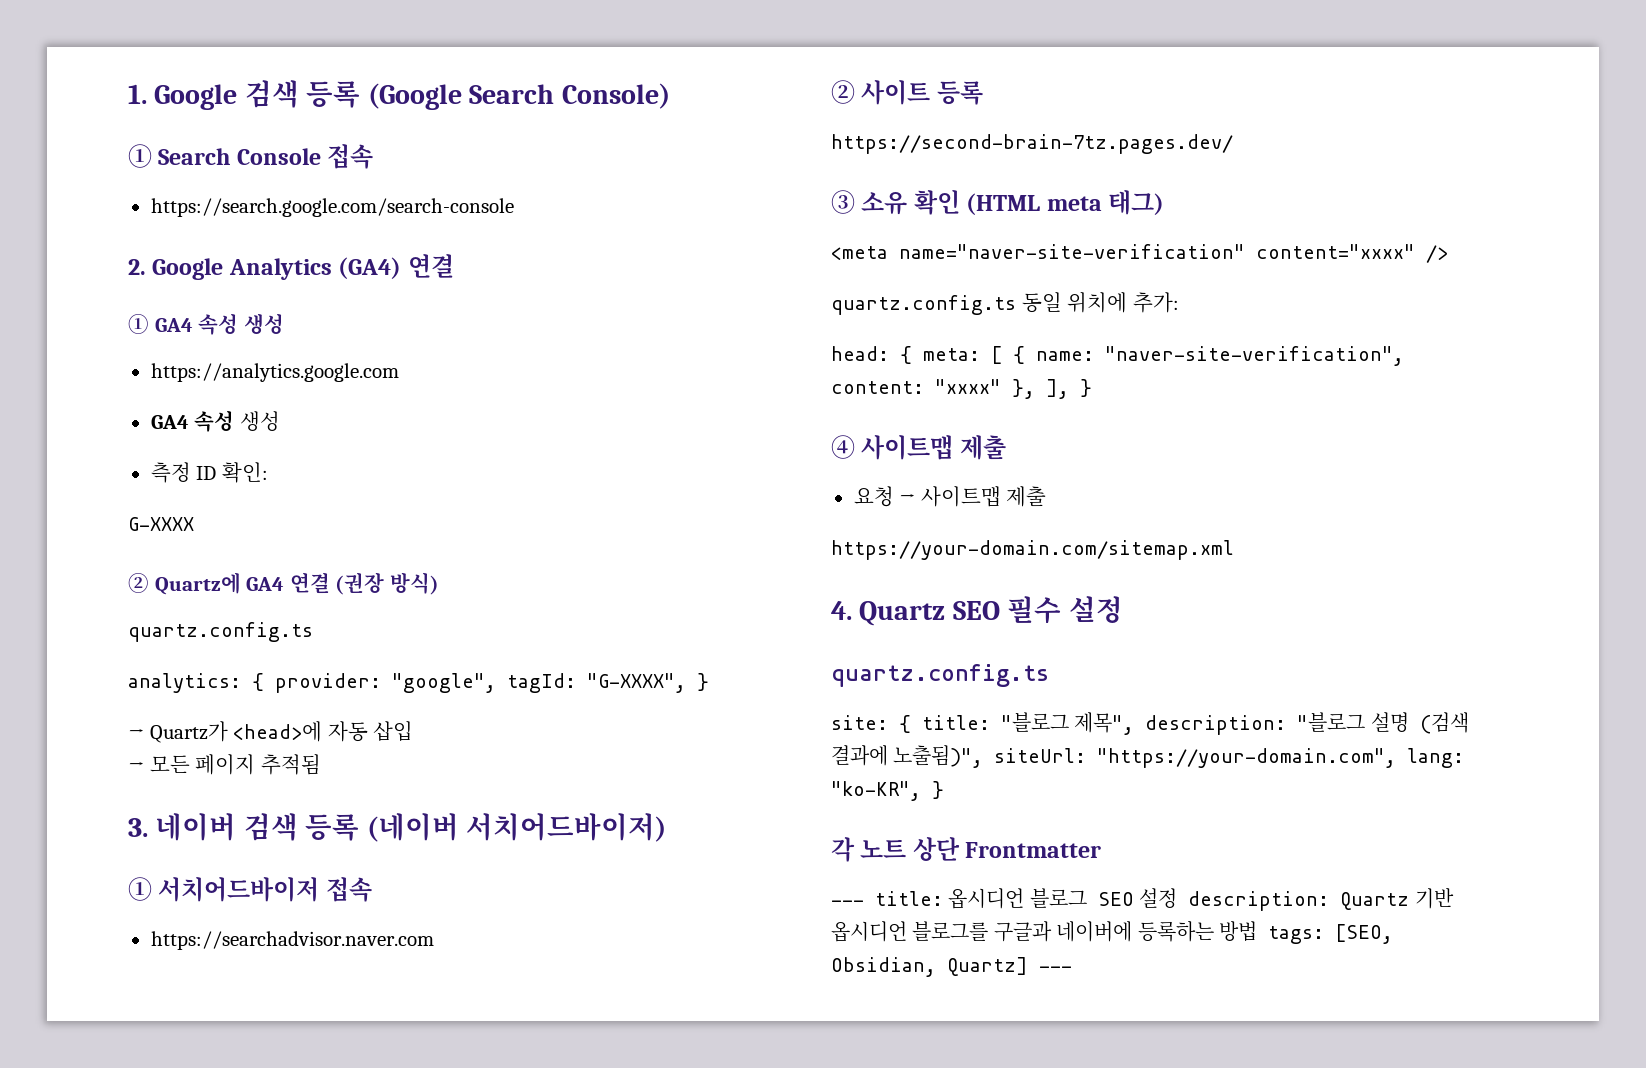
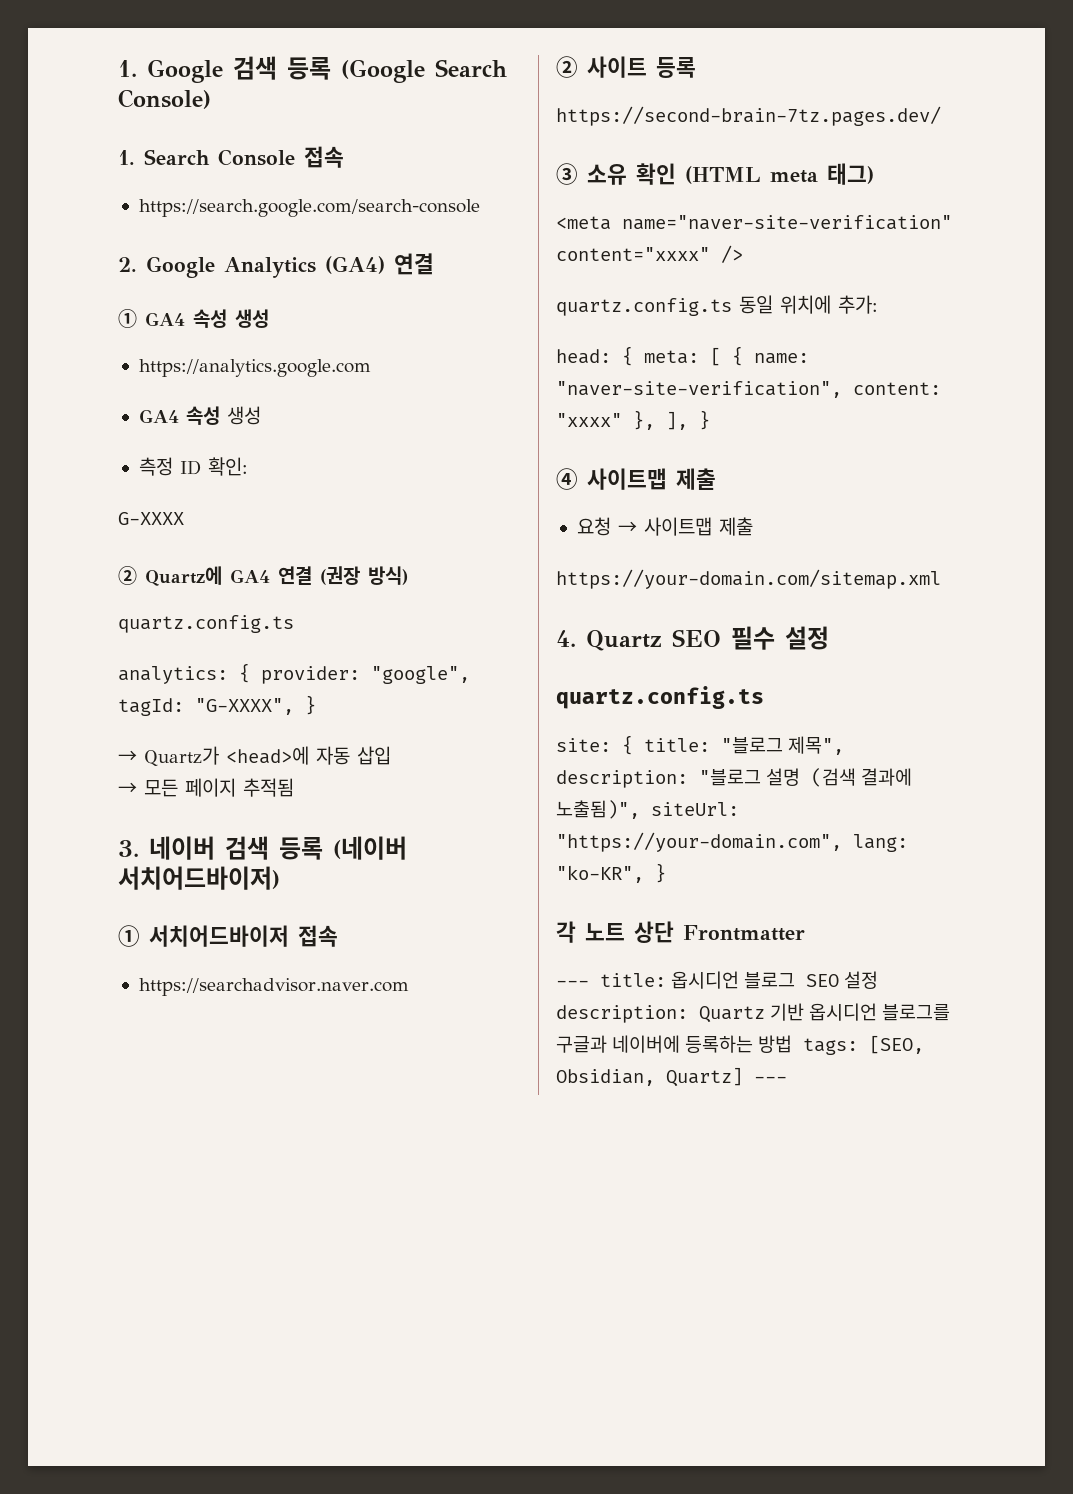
- ① Search Console 접속
+ 1. Search Console 접속

